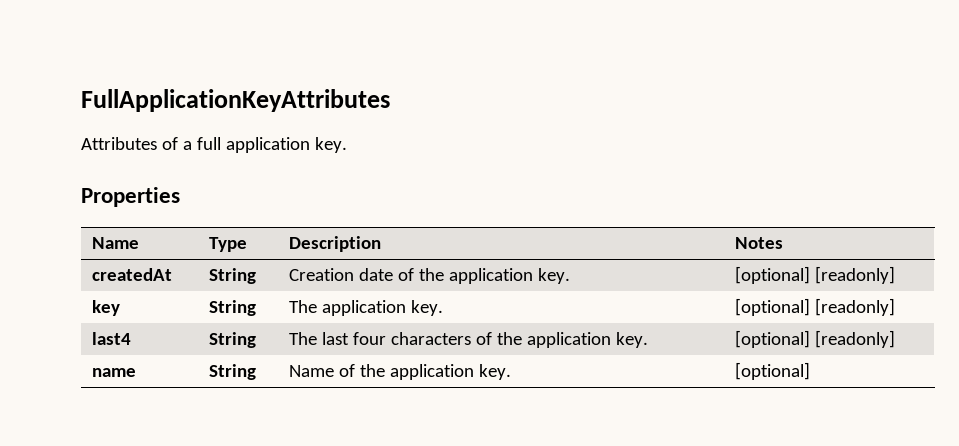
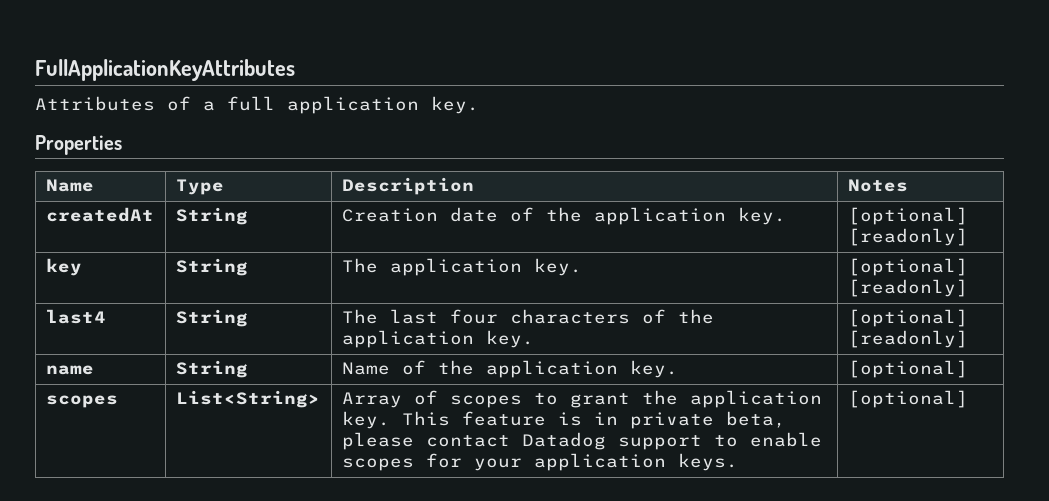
+ scopes | List<String> | Array of scopes to grant the application key. This feature is in private beta, please contact Datadog support to enable scopes for your application keys. | [optional]

